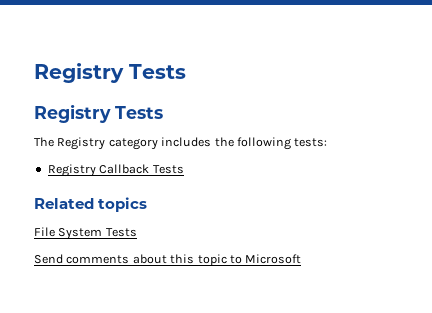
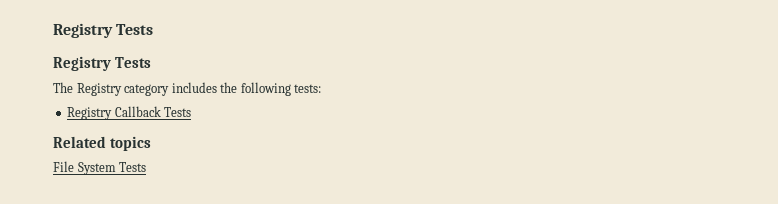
- Send comments about this topic to Microsoft

